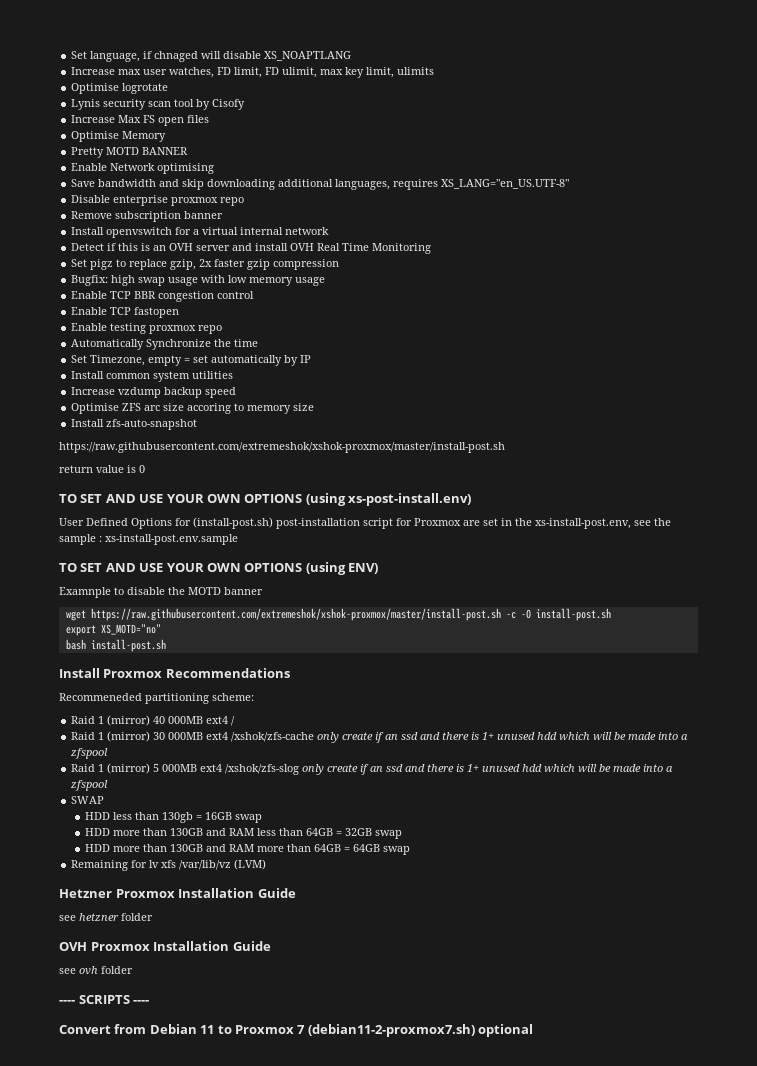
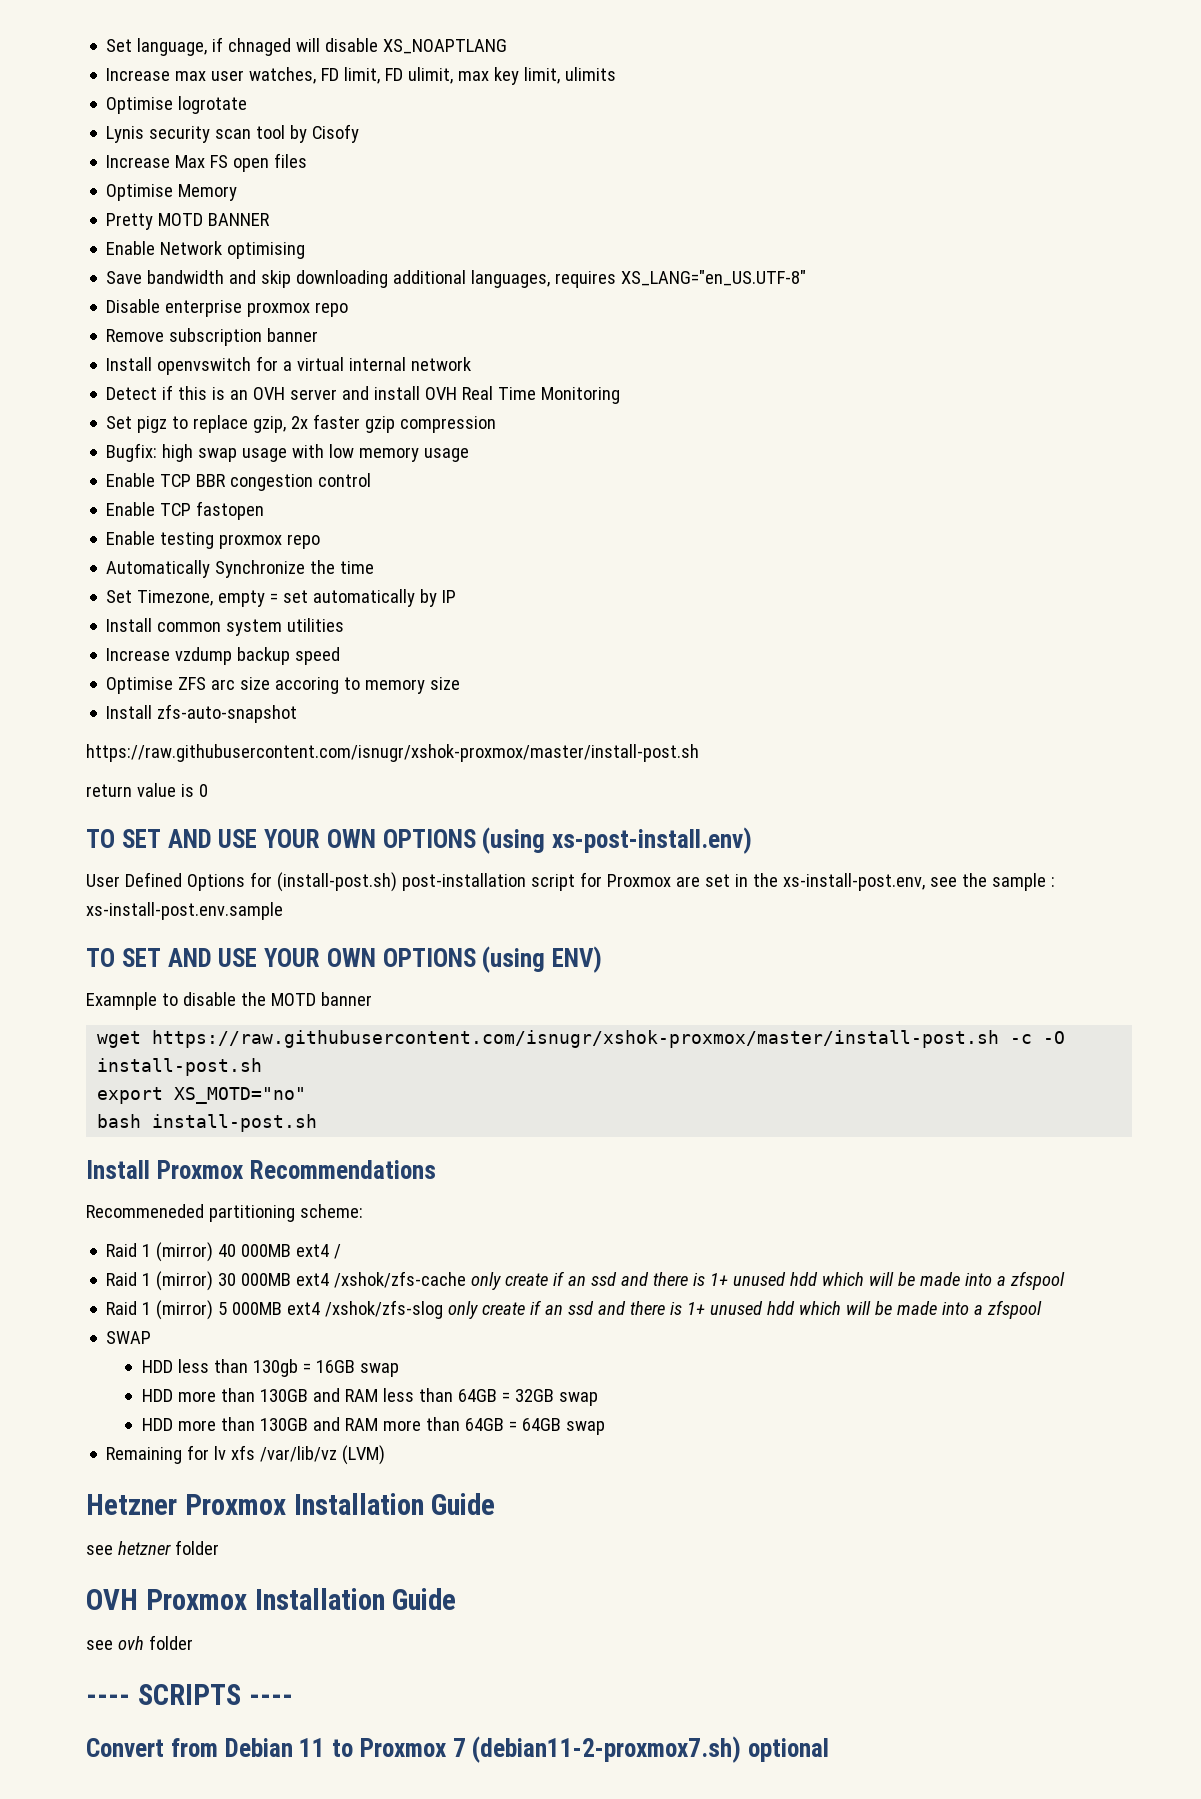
  Install zfs-auto-snapshot
- https://raw.githubusercontent.com/extremeshok/xshok-proxmox/master/install-post.sh
+ https://raw.githubusercontent.com/isnugr/xshok-proxmox/master/install-post.sh
- wget https://raw.githubusercontent.com/extremeshok/xshok-proxmox/master/install-post.sh -c -O install-post.sh
+ wget https://raw.githubusercontent.com/isnugr/xshok-proxmox/master/install-post.sh -c -O install-post.sh

